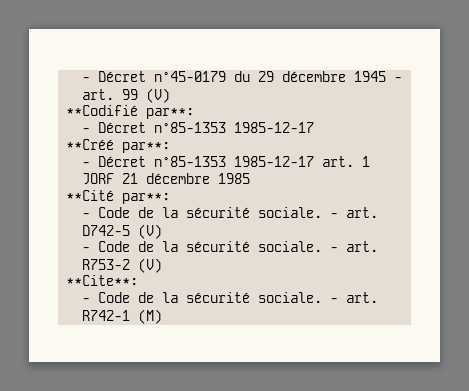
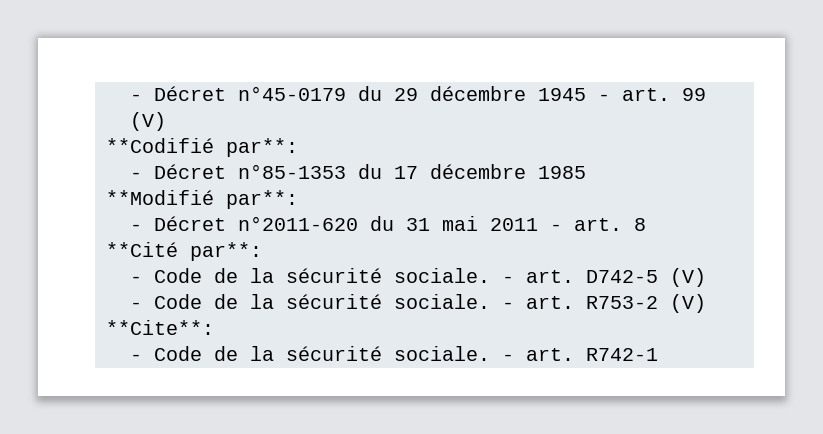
  **Codifié par**:
- - Décret n°85-1353 1985-12-17
- **Créé par**:
- - Décret n°85-1353 1985-12-17 art. 1 JORF 21 décembre 1985
+ - Décret n°85-1353 du 17 décembre 1985
+ **Modifié par**:
+ - Décret n°2011-620 du 31 mai 2011 - art. 8
- - art. R742-1 (M)
+ - art. R742-1

